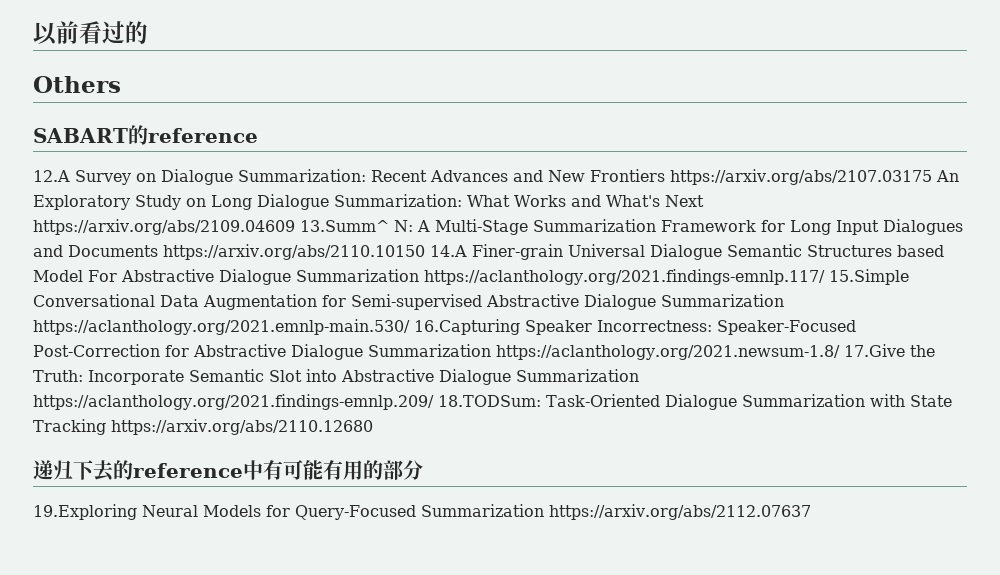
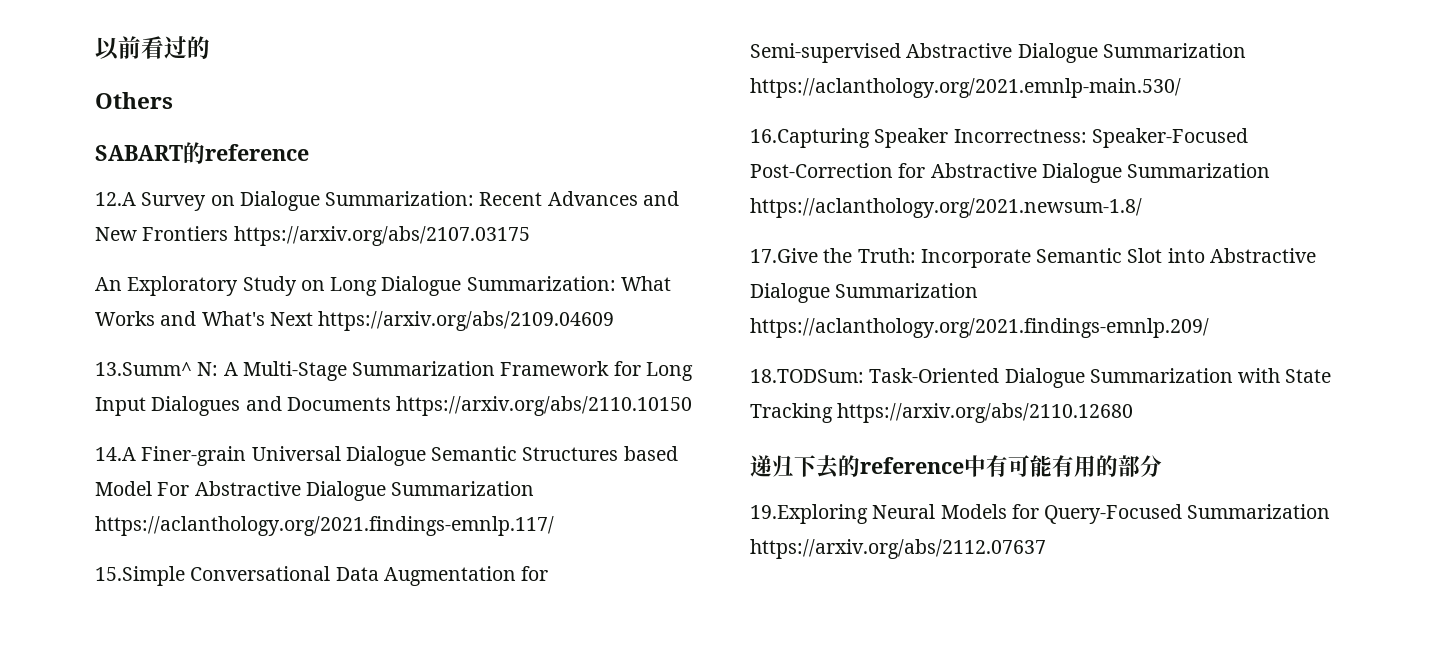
- Recent Advances and New Frontiers https://arxiv.org/abs/2107.03175 An Exploratory Study on Long Dialogue Summarization:
+ Recent Advances and New Frontiers https://arxiv.org/abs/2107.03175
+ An Exploratory Study on Long Dialogue Summarization:
- What Works and What's Next https://arxiv.org/abs/2109.04609 13.Summ^ N:
+ What Works and What's Next https://arxiv.org/abs/2109.04609
+ 13.Summ^ N:
- A Multi-Stage Summarization Framework for Long Input Dialogues and Documents https://arxiv.org/abs/2110.10150 14.A Finer-grain Universal Dialogue Semantic Structures based Model For Abstractive Dialogue Summarization https://aclanthology.org/2021.findings-emnlp.117/ 15.Simple Conversational Data Augmentation for Semi-supervised Abstractive Dialogue Summarization https://aclanthology.org/2021.emnlp-main.530/ 16.Capturing Speaker Incorrectness:
+ A Multi-Stage Summarization Framework for Long Input Dialogues and Documents https://arxiv.org/abs/2110.10150
+ 14.A Finer-grain Universal Dialogue Semantic Structures based Model For Abstractive Dialogue Summarization https://aclanthology.org/2021.findings-emnlp.117/
+ 15.Simple Conversational Data Augmentation for Semi-supervised Abstractive Dialogue Summarization https://aclanthology.org/2021.emnlp-main.530/
+ 16.Capturing Speaker Incorrectness:
- Speaker-Focused Post-Correction for Abstractive Dialogue Summarization https://aclanthology.org/2021.newsum-1.8/ 17.Give the Truth:
+ Speaker-Focused Post-Correction for Abstractive Dialogue Summarization https://aclanthology.org/2021.newsum-1.8/
+ 17.Give the Truth:
- Incorporate Semantic Slot into Abstractive Dialogue Summarization https://aclanthology.org/2021.findings-emnlp.209/ 18.TODSum:
+ Incorporate Semantic Slot into Abstractive Dialogue Summarization https://aclanthology.org/2021.findings-emnlp.209/
+ 18.TODSum:

